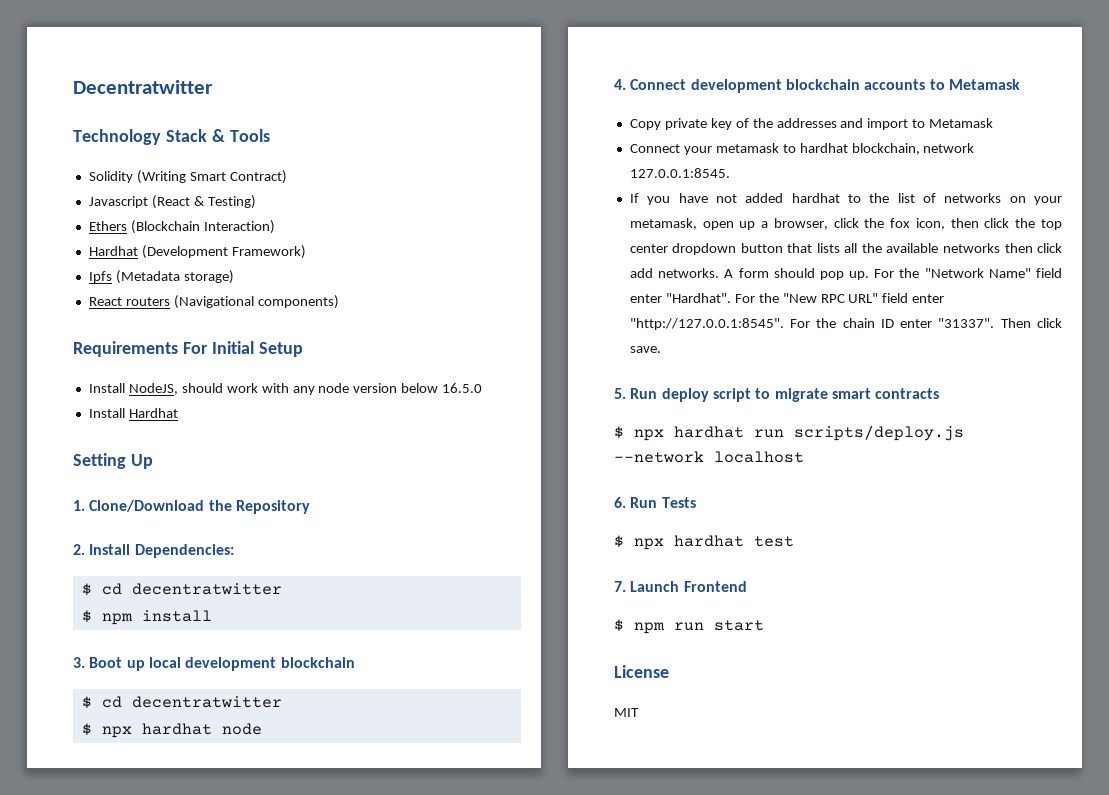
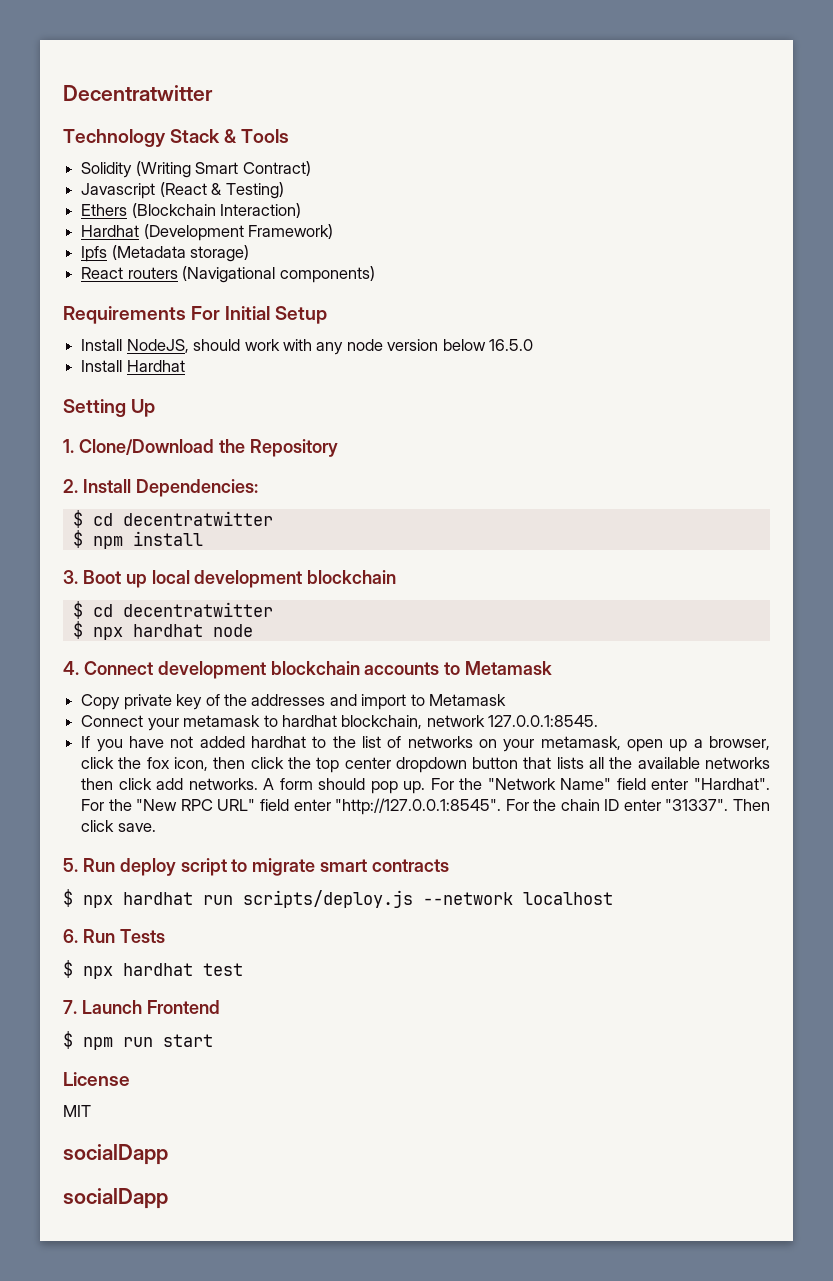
  MIT
+ socialDapp
+ socialDapp

